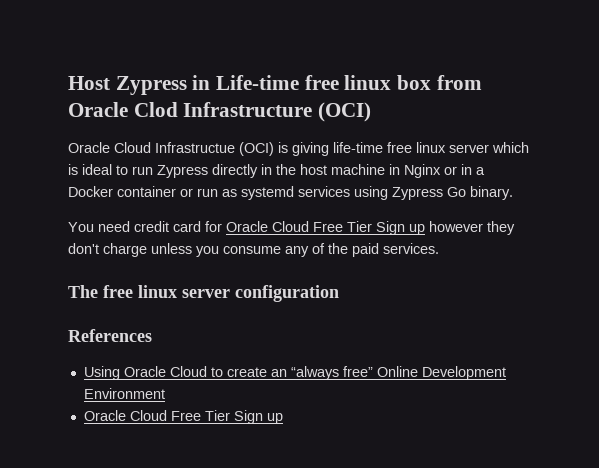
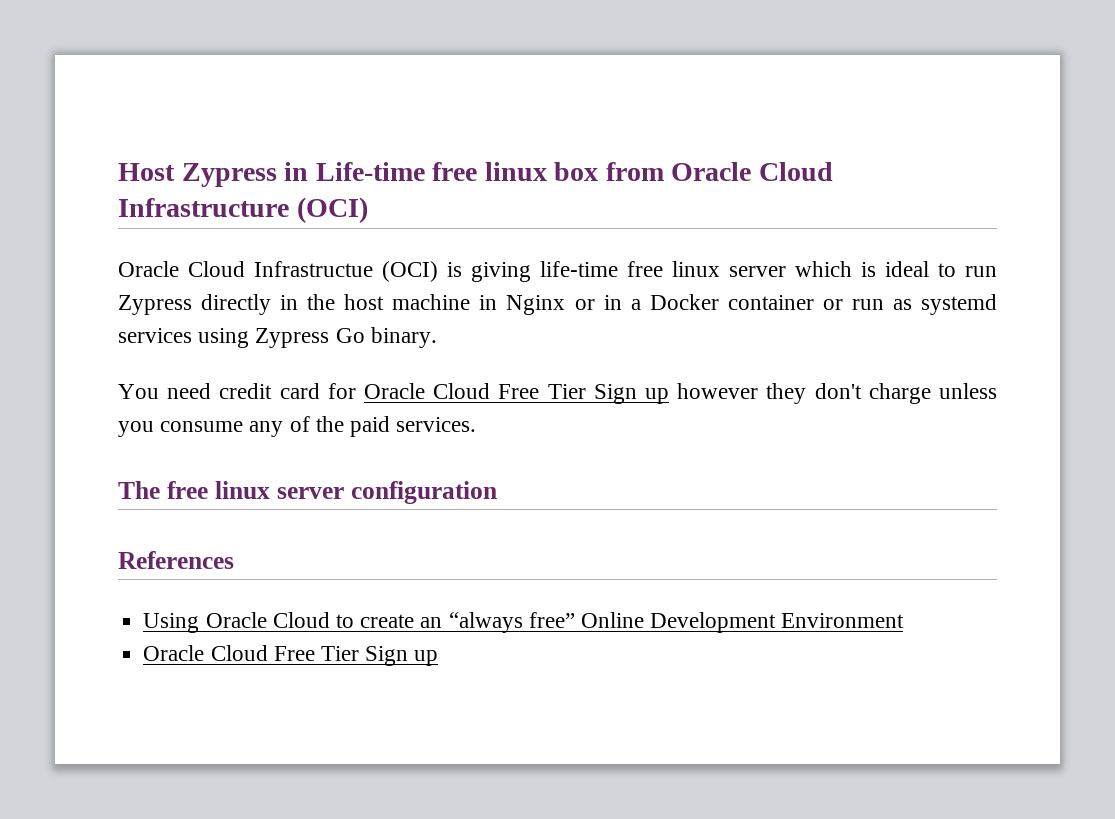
- Host Zypress in Life-time free linux box from Oracle Clod Infrastructure (OCI)
+ Host Zypress in Life-time free linux box from Oracle Cloud Infrastructure (OCI)

